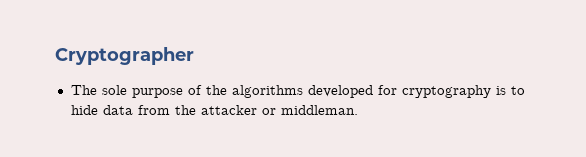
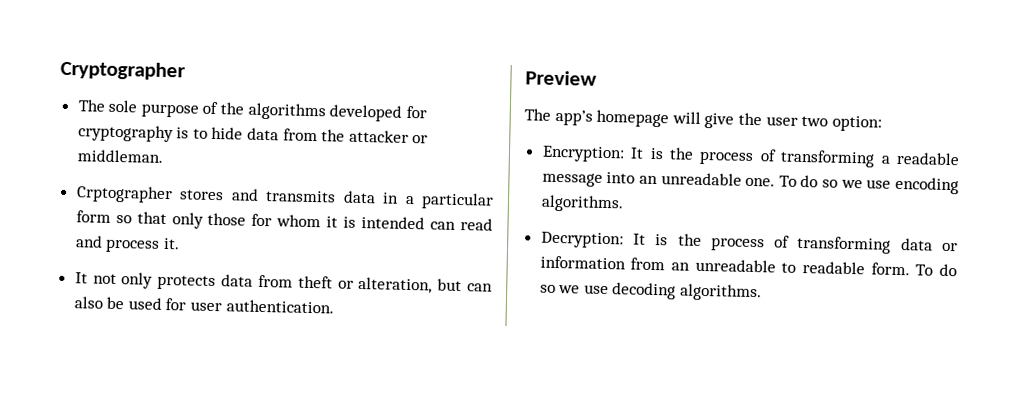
+ Crptographer stores and transmits data in a particular form so that only those for whom it is intended can read and process it.
+ It not only protects data from theft or alteration, but can also be used for user authentication.
+ Preview
+ The app’s homepage will give the user two option:
+ Encryption: It is the process of transforming a readable message into an unreadable one. To do so we use encoding algorithms.
+ Decryption: It is the process of transforming data or information from an unreadable to readable form. To do so we use decoding algorithms.

